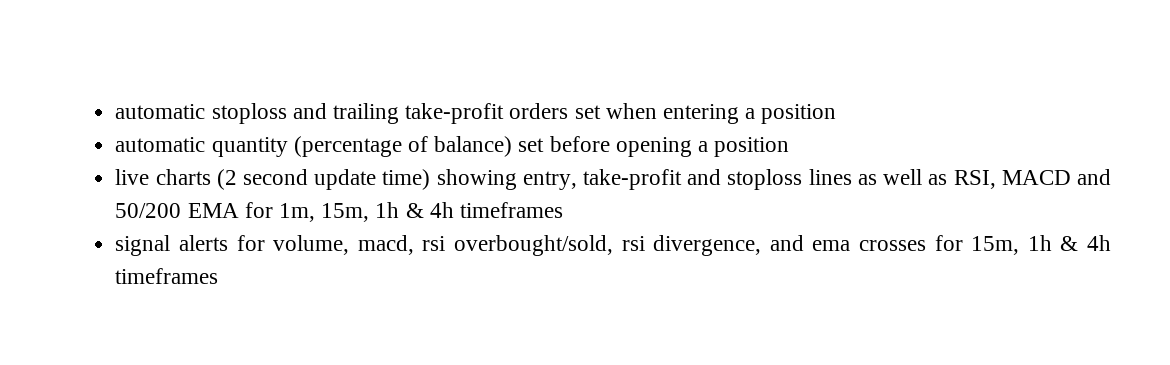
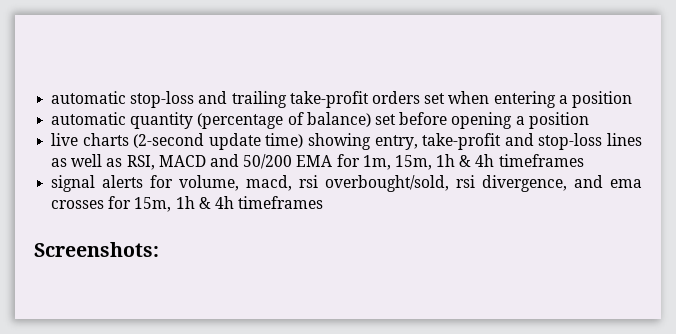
- automatic stoploss and trailing take-profit orders set when entering a position
+ automatic stop-loss and trailing take-profit orders set when entering a position
- live charts (2 second update time) showing entry, take-profit and stoploss lines as well as RSI, MACD and 50/200 EMA for 1m, 15m, 1h & 4h timeframes
+ live charts (2-second update time) showing entry, take-profit and stop-loss lines as well as RSI, MACD and 50/200 EMA for 1m, 15m, 1h & 4h timeframes
+ Screenshots:

